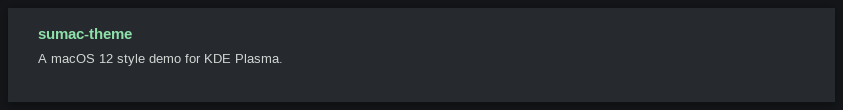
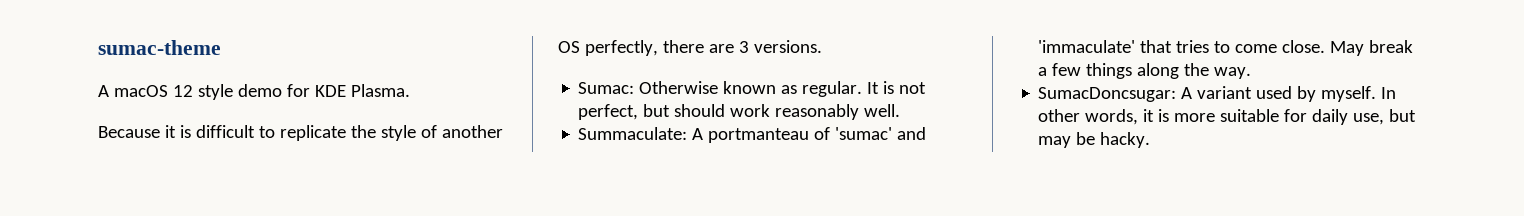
+ Because it is difficult to replicate the style of another OS perfectly, there are 3 versions.
+ Sumac: Otherwise known as regular. It is not perfect, but should work reasonably well.
+ Summaculate: A portmanteau of 'sumac' and 'immaculate' that tries to come close. May break a few things along the way.
+ SumacDoncsugar: A variant used by myself. In other words, it is more suitable for daily use, but may be hacky.

